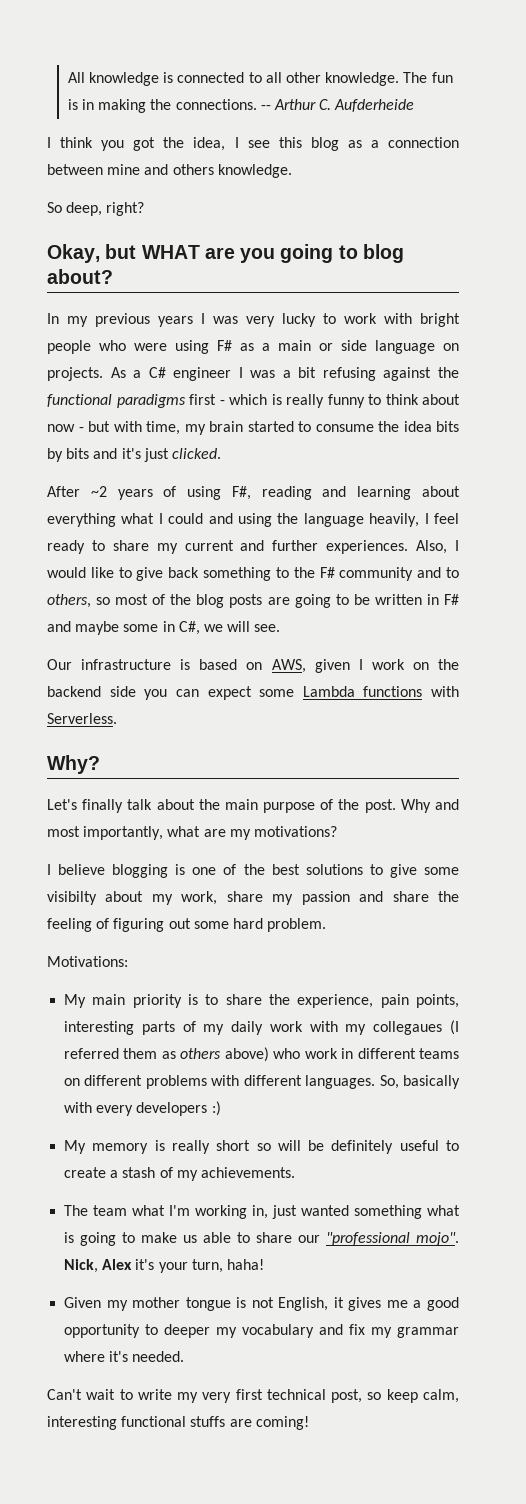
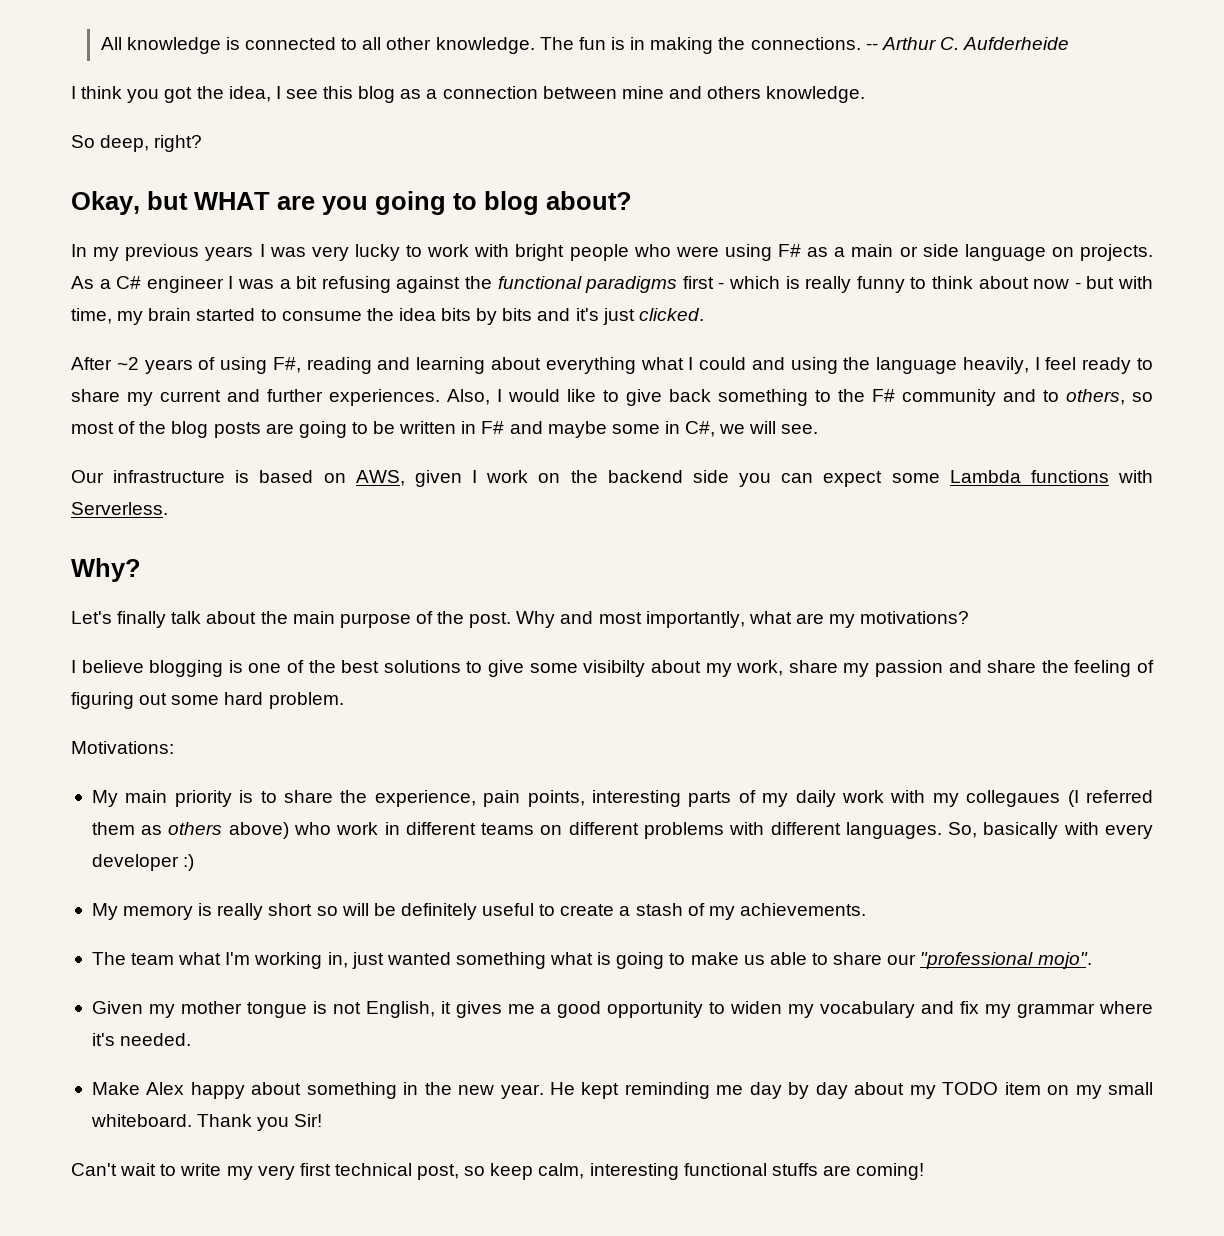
- So, basically with every developers :)
+ So, basically with every developer :)
- Nick, Alex it's your turn, haha!
- Given my mother tongue is not English, it gives me a good opportunity to deeper my vocabulary and fix my grammar where it's needed.
+ Given my mother tongue is not English, it gives me a good opportunity to widen my vocabulary and fix my grammar where it's needed.
+ Make Alex happy about something in the new year. He kept reminding me day by day about my TODO item on my small whiteboard. Thank you Sir!

